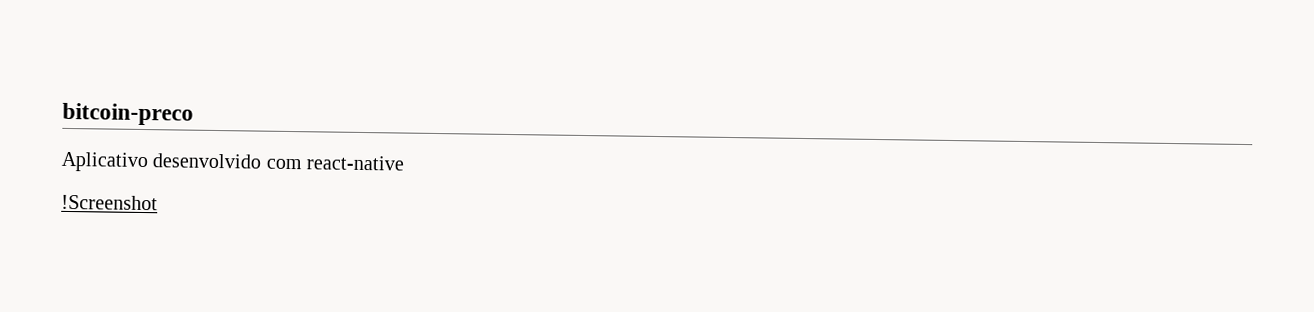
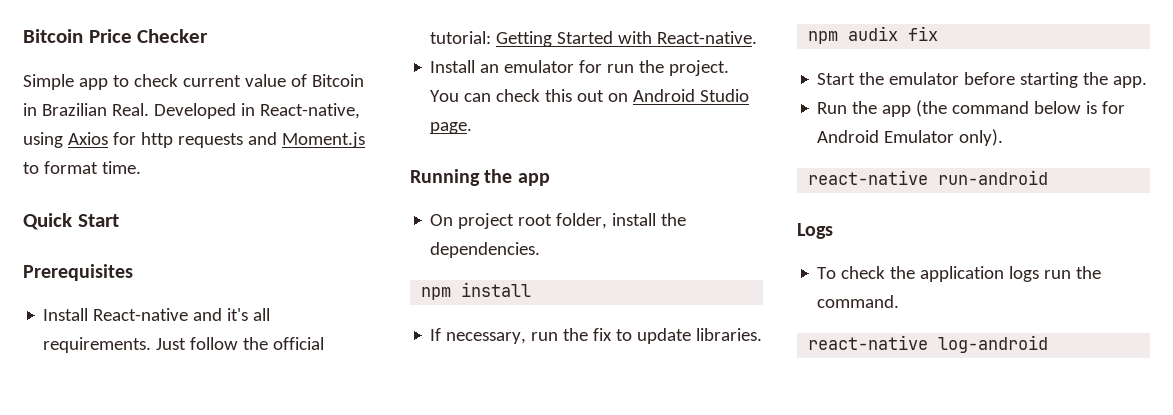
- bitcoin-preco
- Aplicativo desenvolvido com react-native
- !Screenshot
+ Bitcoin Price Checker
+ Simple app to check current value of Bitcoin in Brazilian Real. Developed in React-native, using Axios for http requests and Moment.js to format time.
+ Quick Start
+ Prerequisites
+ Install React-native and it's all requirements. Just follow the official tutorial: Getting Started with React-native.
+ Install an emulator for run the project. You can check this out on Android Studio page.
+ Running the app
+ On project root folder, install the dependencies.
+ npm install
+ If necessary, run the fix to update libraries.
+ npm audix fix
+ Start the emulator before starting the app.
+ Run the app (the command below is for Android Emulator only).
+ react-native run-android
+ Logs
+ To check the application logs run the command.
+ react-native log-android

